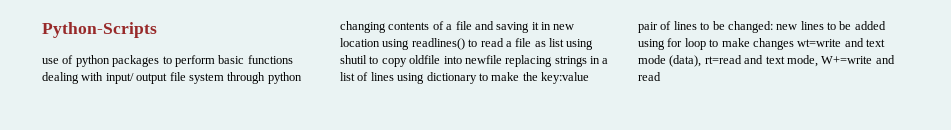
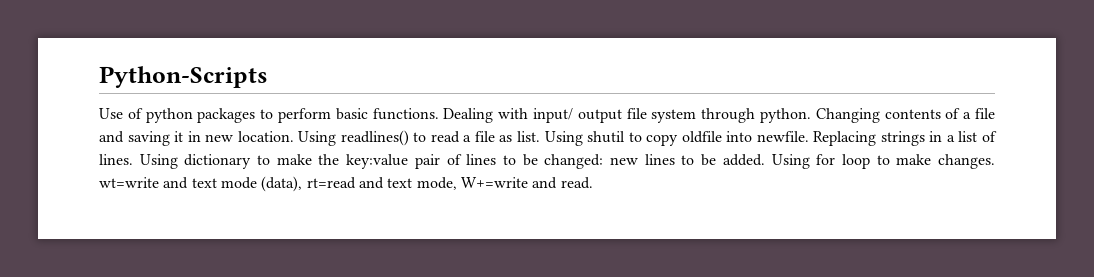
- use of python packages to perform basic functions dealing with input/ output file system through python changing contents of a file and saving it in new location using readlines() to read a file as list using shutil to copy oldfile into newfile replacing strings in a list of lines using dictionary to make the key:value pair of lines to be changed:
+ Use of python packages to perform basic functions. Dealing with input/ output file system through python. Changing contents of a file and saving it in new location. Using readlines() to read a file as list. Using shutil to copy oldfile into newfile. Replacing strings in a list of lines. Using dictionary to make the key:value pair of lines to be changed:
- new lines to be added using for loop to make changes wt=write and text mode (data), rt=read and text mode, W+=write and read
+ new lines to be added. Using for loop to make changes. wt=write and text mode (data), rt=read and text mode, W+=write and read.

